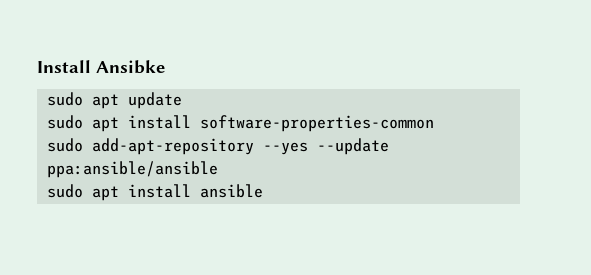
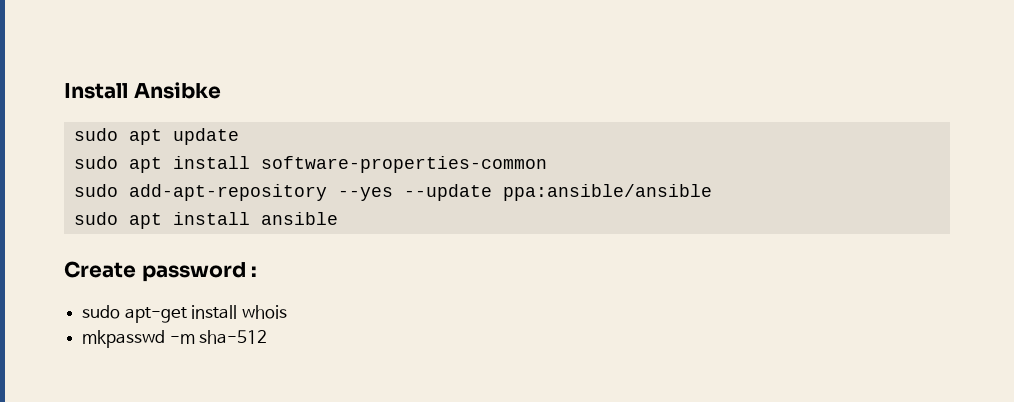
+ Create password :
+ sudo apt-get install whois
+ mkpasswd -m sha-512

